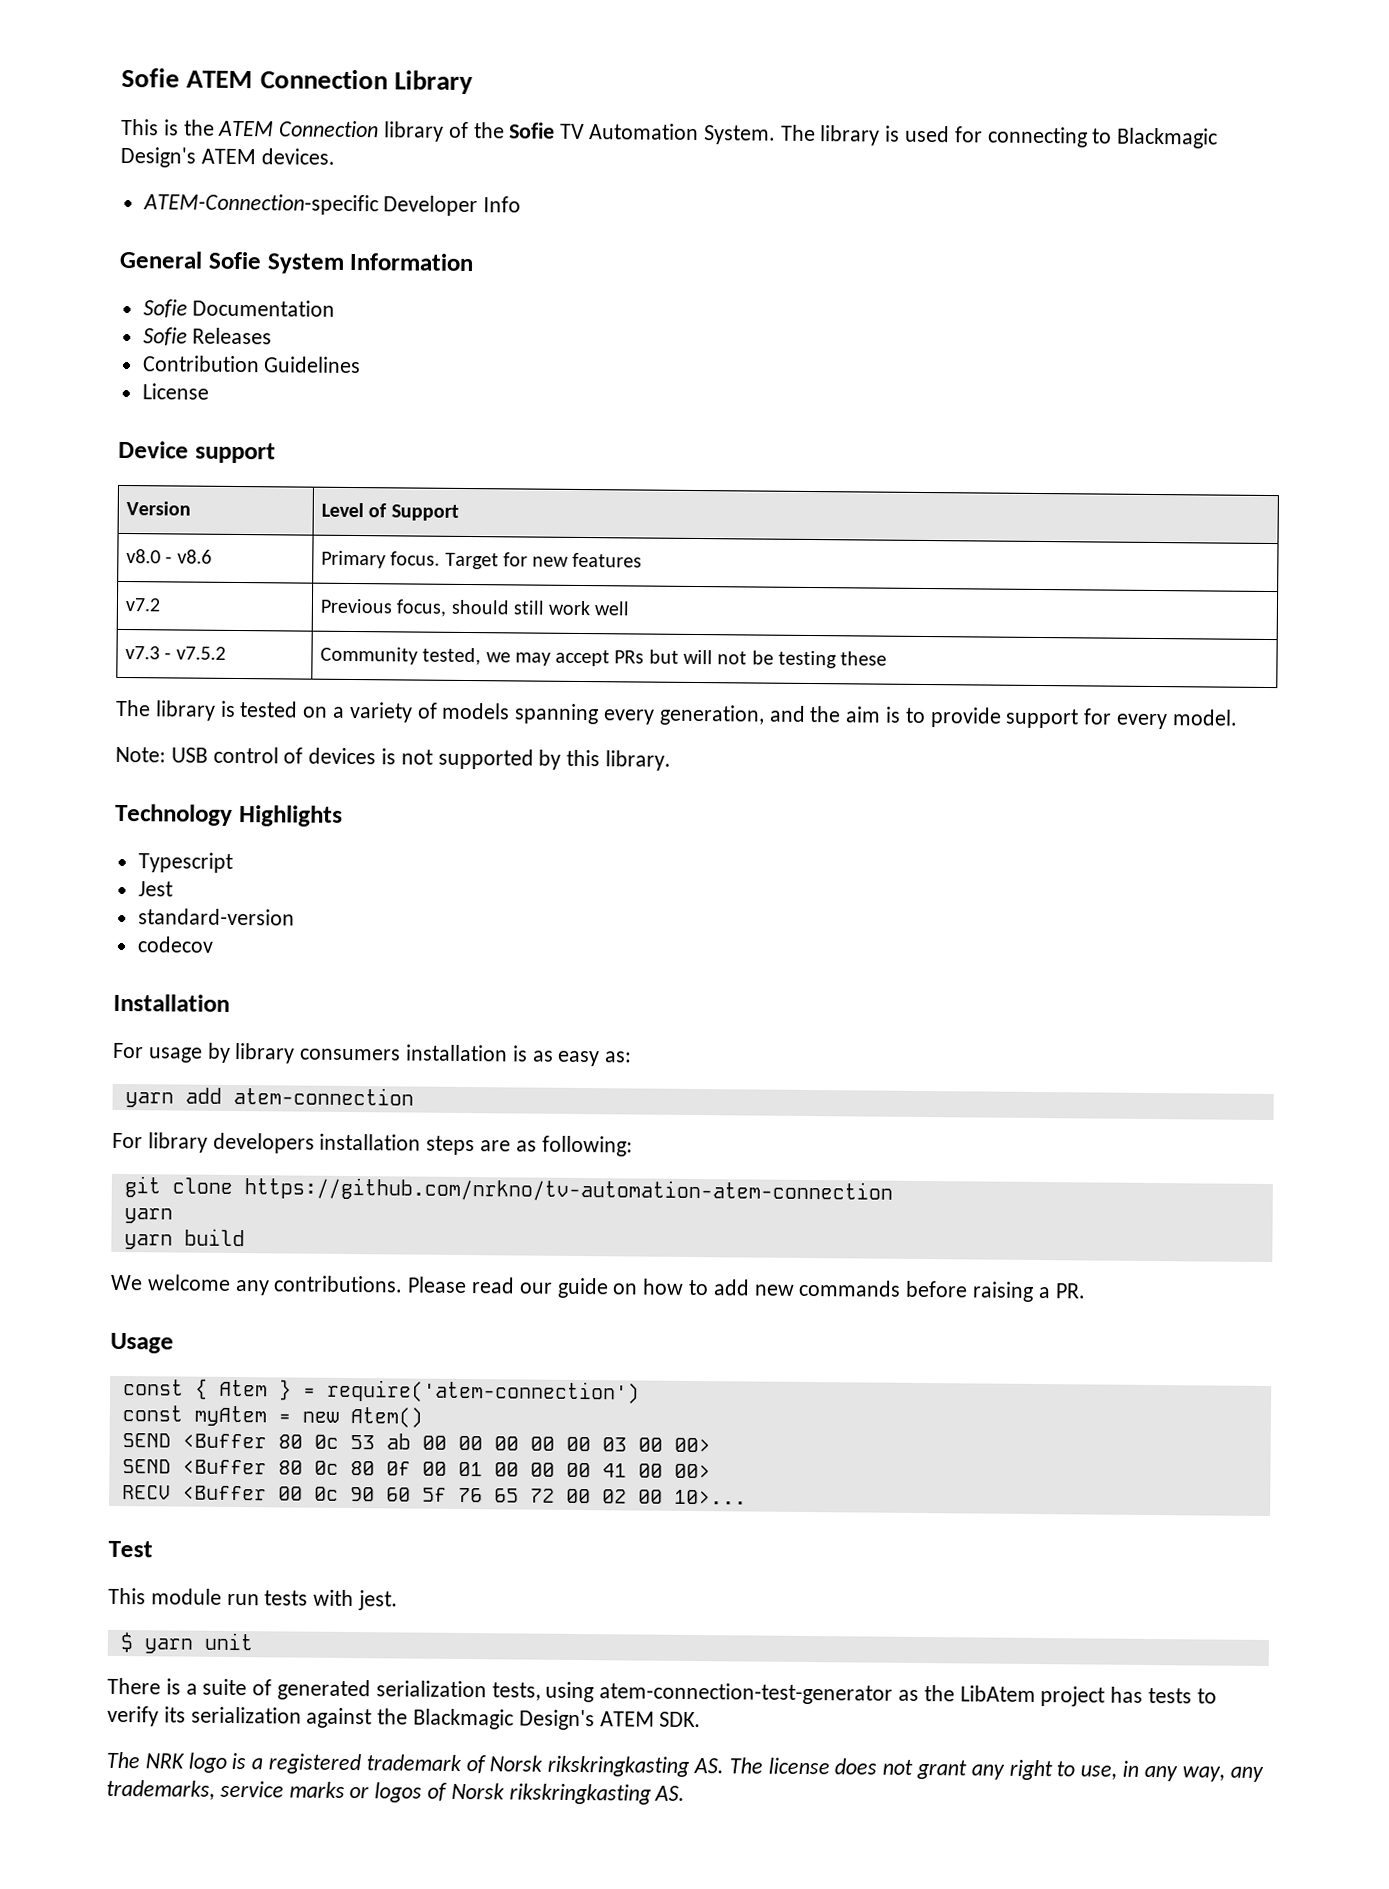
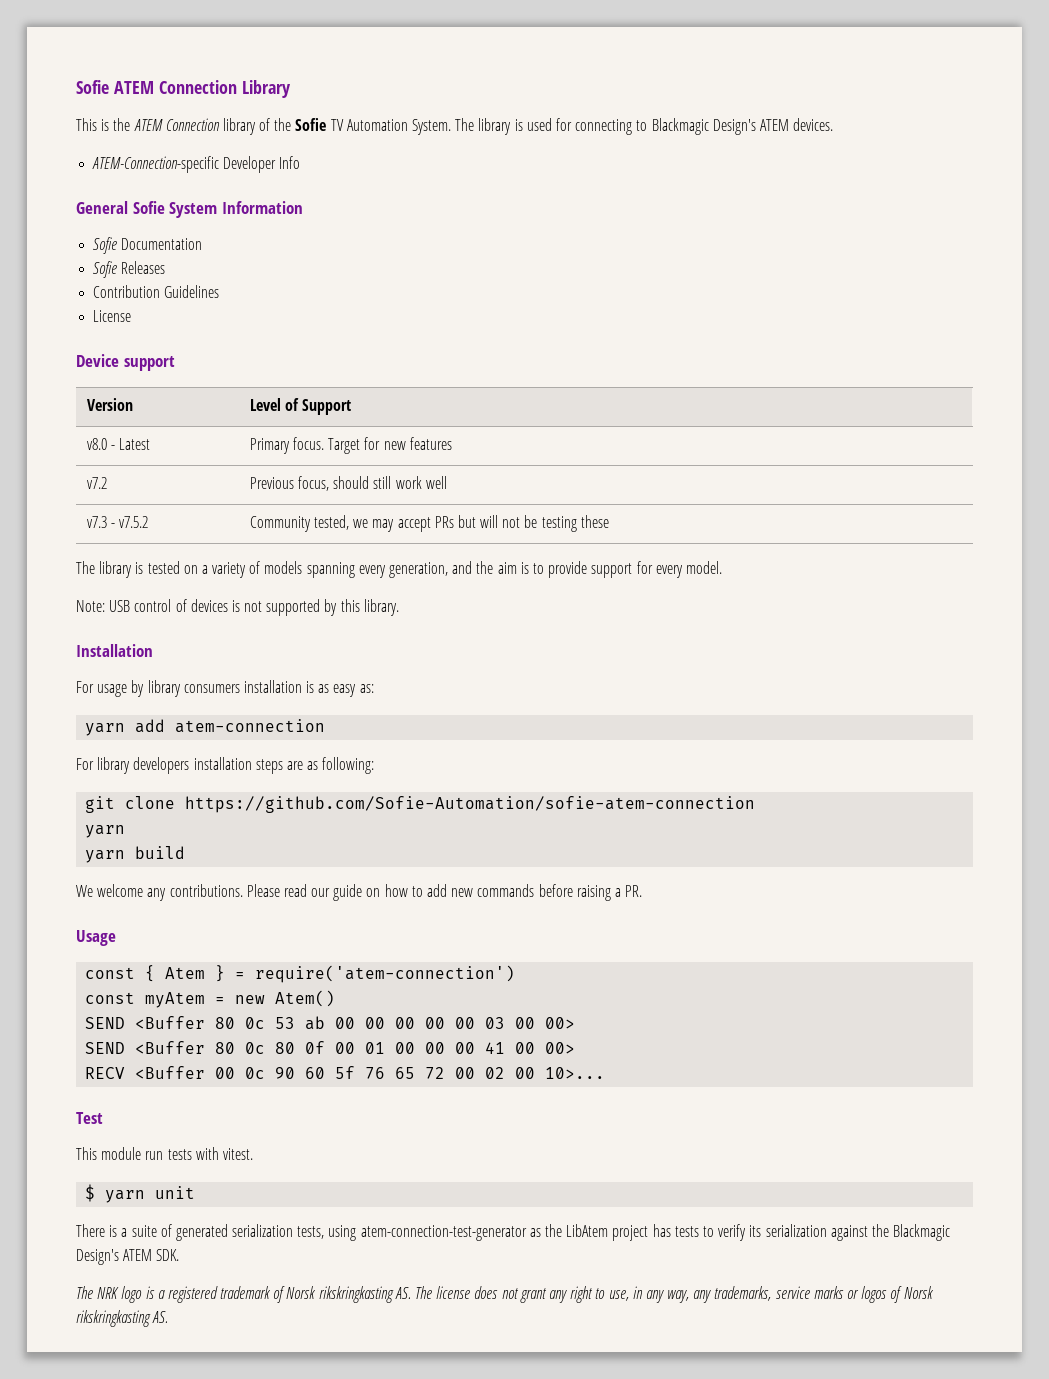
- v8.0 - v8.6 | Primary focus. Target for new features
+ v8.0 - Latest | Primary focus. Target for new features
- Technology Highlights
- Typescript
- Jest
- standard-version
- codecov
- git clone https://github.com/nrkno/tv-automation-atem-connection
+ git clone https://github.com/Sofie-Automation/sofie-atem-connection
- This module run tests with jest.
+ This module run tests with vitest.

